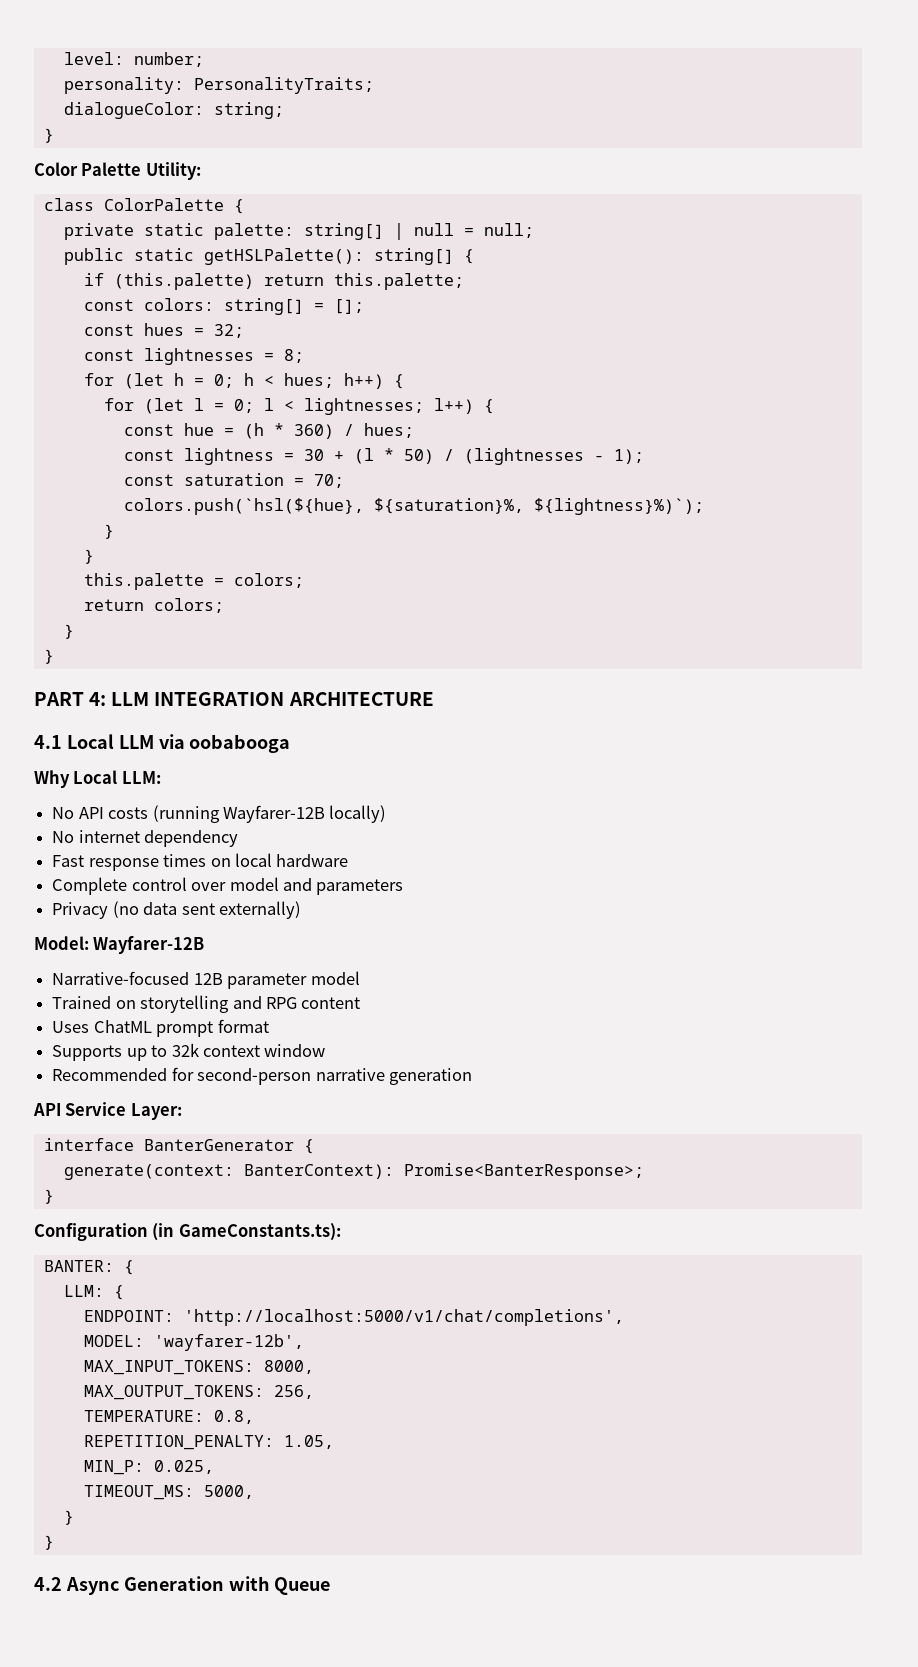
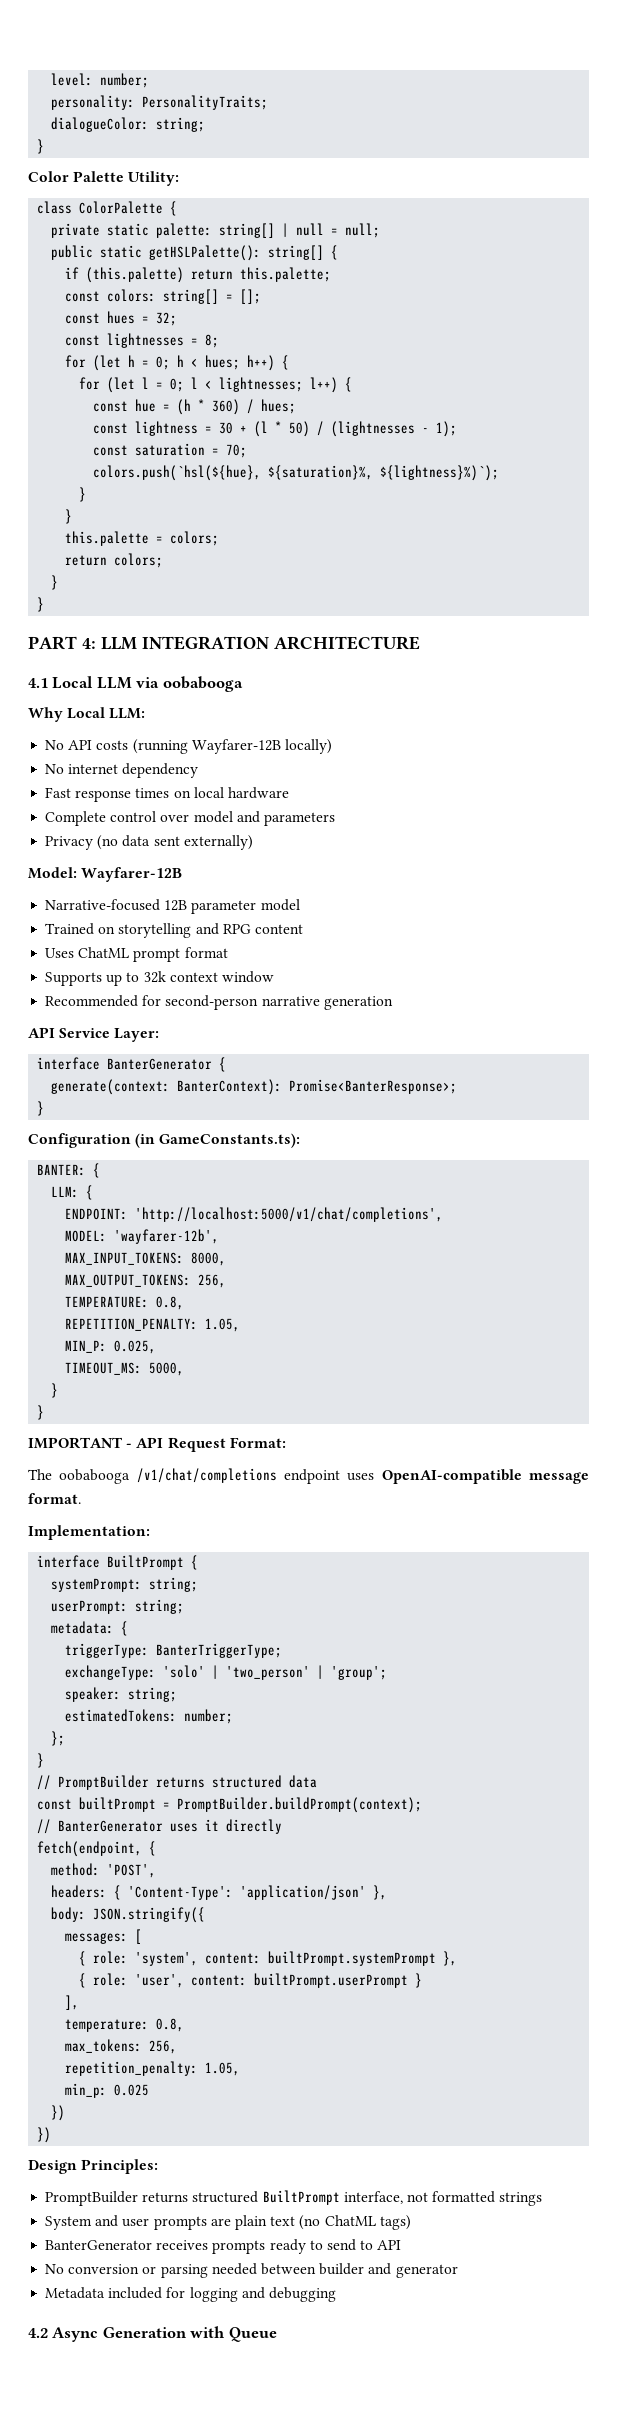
+ IMPORTANT - API Request Format:
+ The oobabooga /v1/chat/completions endpoint uses OpenAI-compatible message format.
+ Implementation:
+ interface BuiltPrompt {
+ systemPrompt: string;
+ userPrompt: string;
+ metadata: {
+ triggerType: BanterTriggerType;
+ exchangeType: 'solo' | 'two_person' | 'group';
+ speaker: string;
+ estimatedTokens: number;
+ };
+ }
+ // PromptBuilder returns structured data
+ const builtPrompt = PromptBuilder.buildPrompt(context);
+ // BanterGenerator uses it directly
+ fetch(endpoint, {
+ method: 'POST',
+ headers: { 'Content-Type': 'application/json' },
+ body: JSON.stringify({
+ messages: [
+ { role: 'system', content: builtPrompt.systemPrompt },
+ { role: 'user', content: builtPrompt.userPrompt }
+ ],
+ temperature: 0.8,
+ max_tokens: 256,
+ repetition_penalty: 1.05,
+ min_p: 0.025
+ })
+ })
+ Design Principles:
+ PromptBuilder returns structured BuiltPrompt interface, not formatted strings
+ System and user prompts are plain text (no ChatML tags)
+ BanterGenerator receives prompts ready to send to API
+ No conversion or parsing needed between builder and generator
+ Metadata included for logging and debugging

